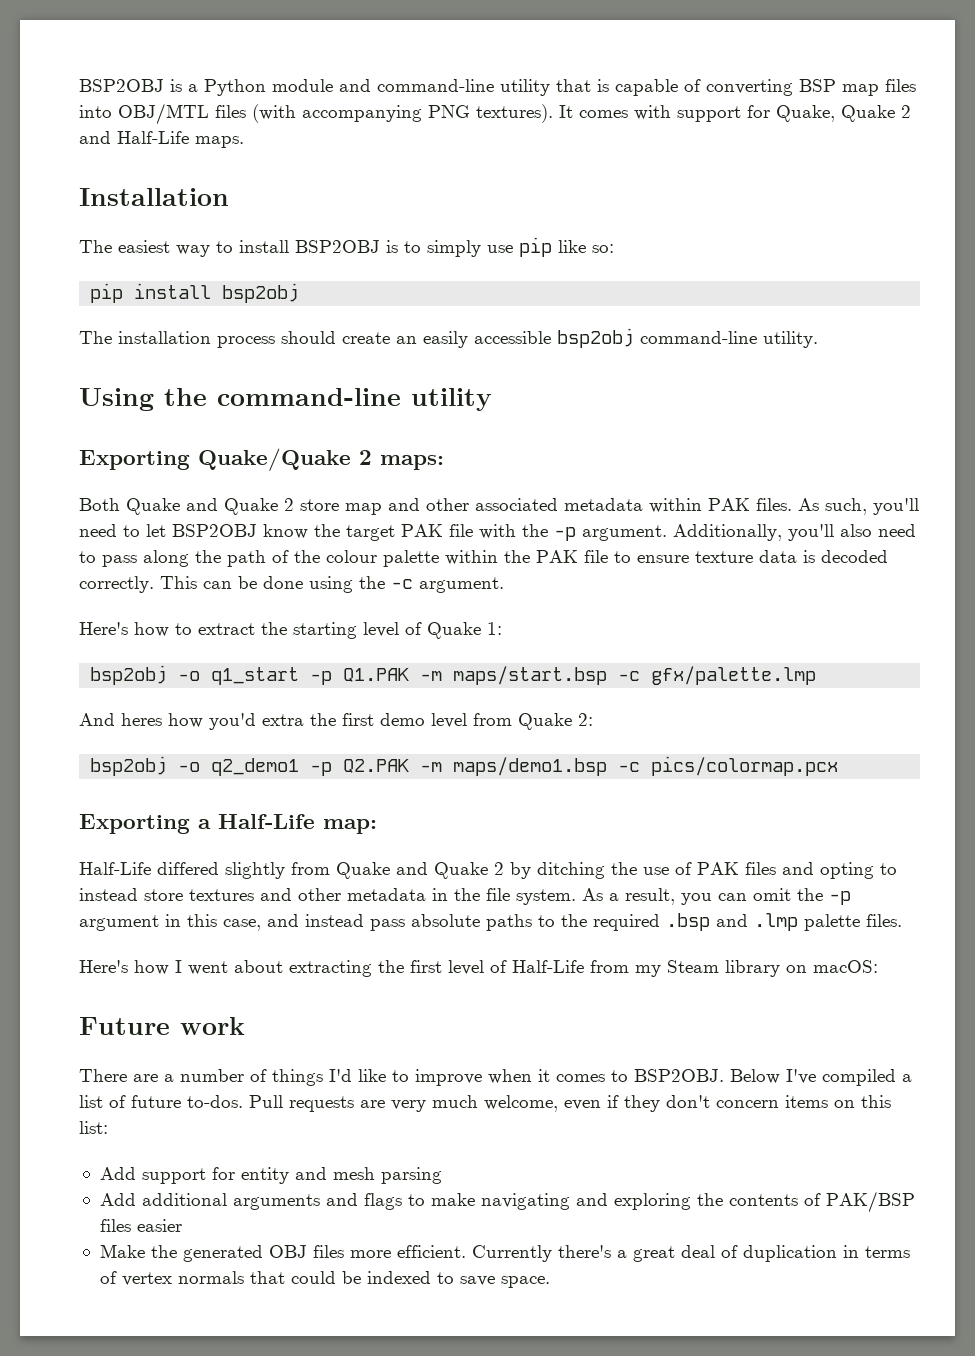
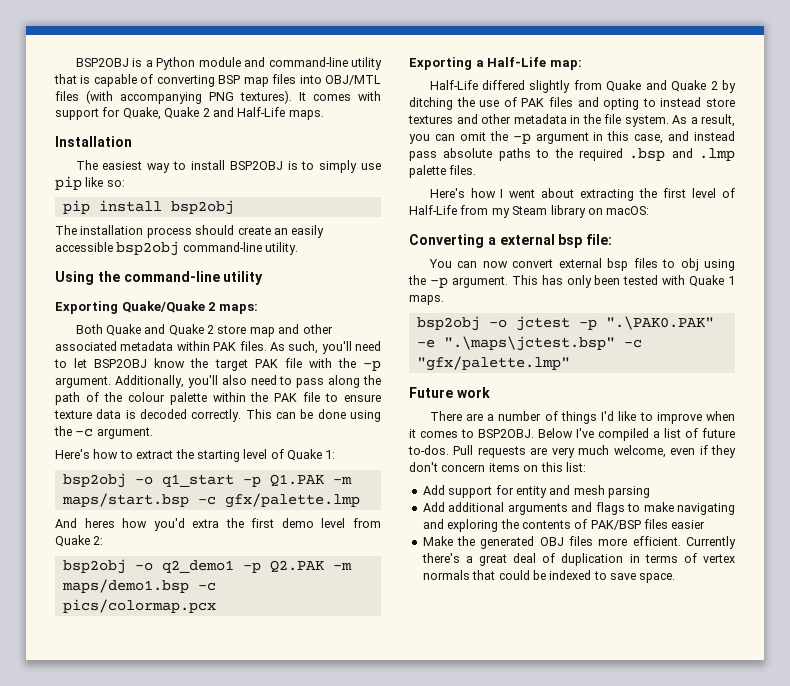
+ Converting a external bsp file:
+ You can now convert external bsp files to obj using the -p argument. This has only been tested with Quake 1 maps.
+ bsp2obj -o jctest -p ".\PAK0.PAK" -e ".\maps\jctest.bsp" -c "gfx/palette.lmp"

